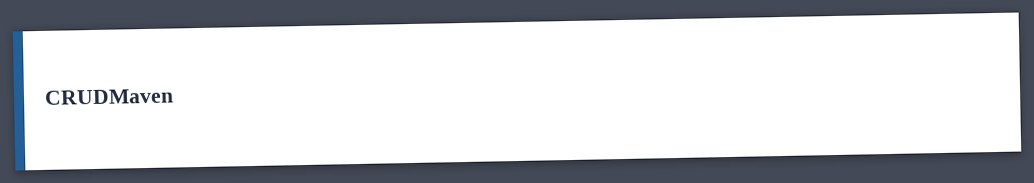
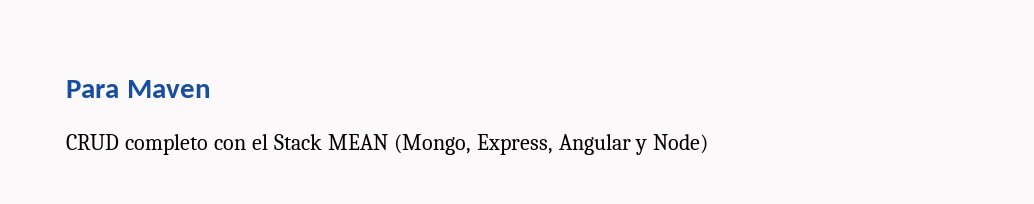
- CRUDMaven
+ Para Maven
+ CRUD completo con el Stack MEAN (Mongo, Express, Angular y Node)

